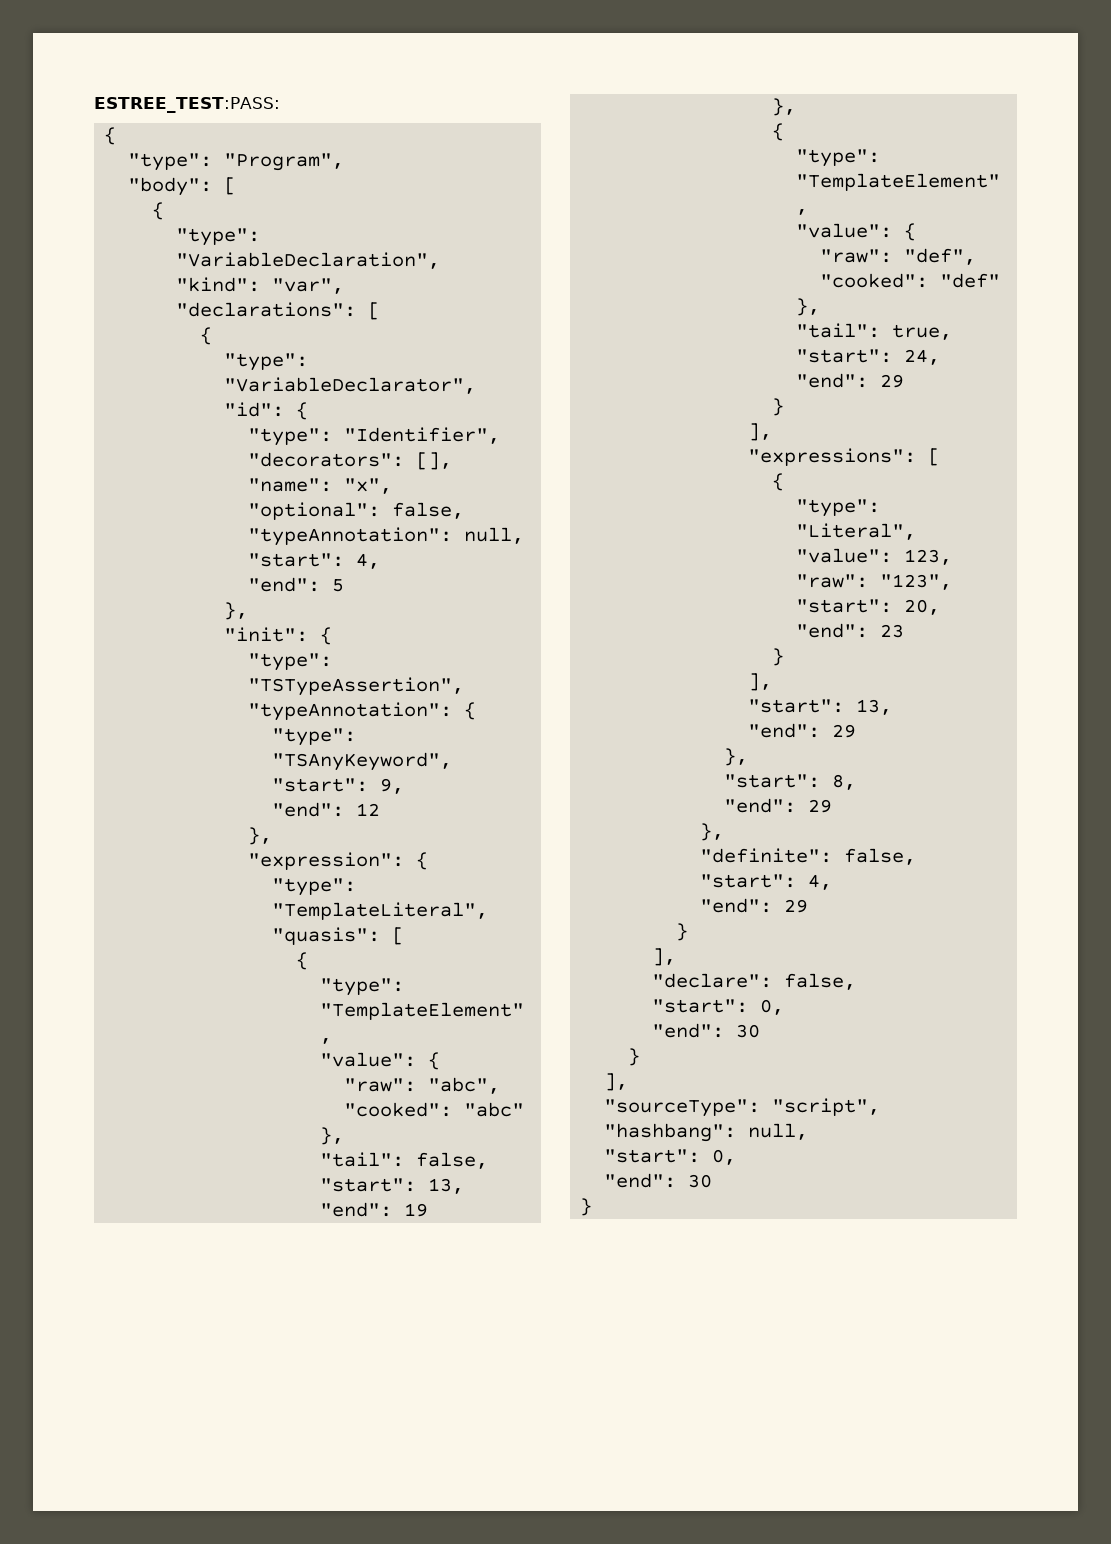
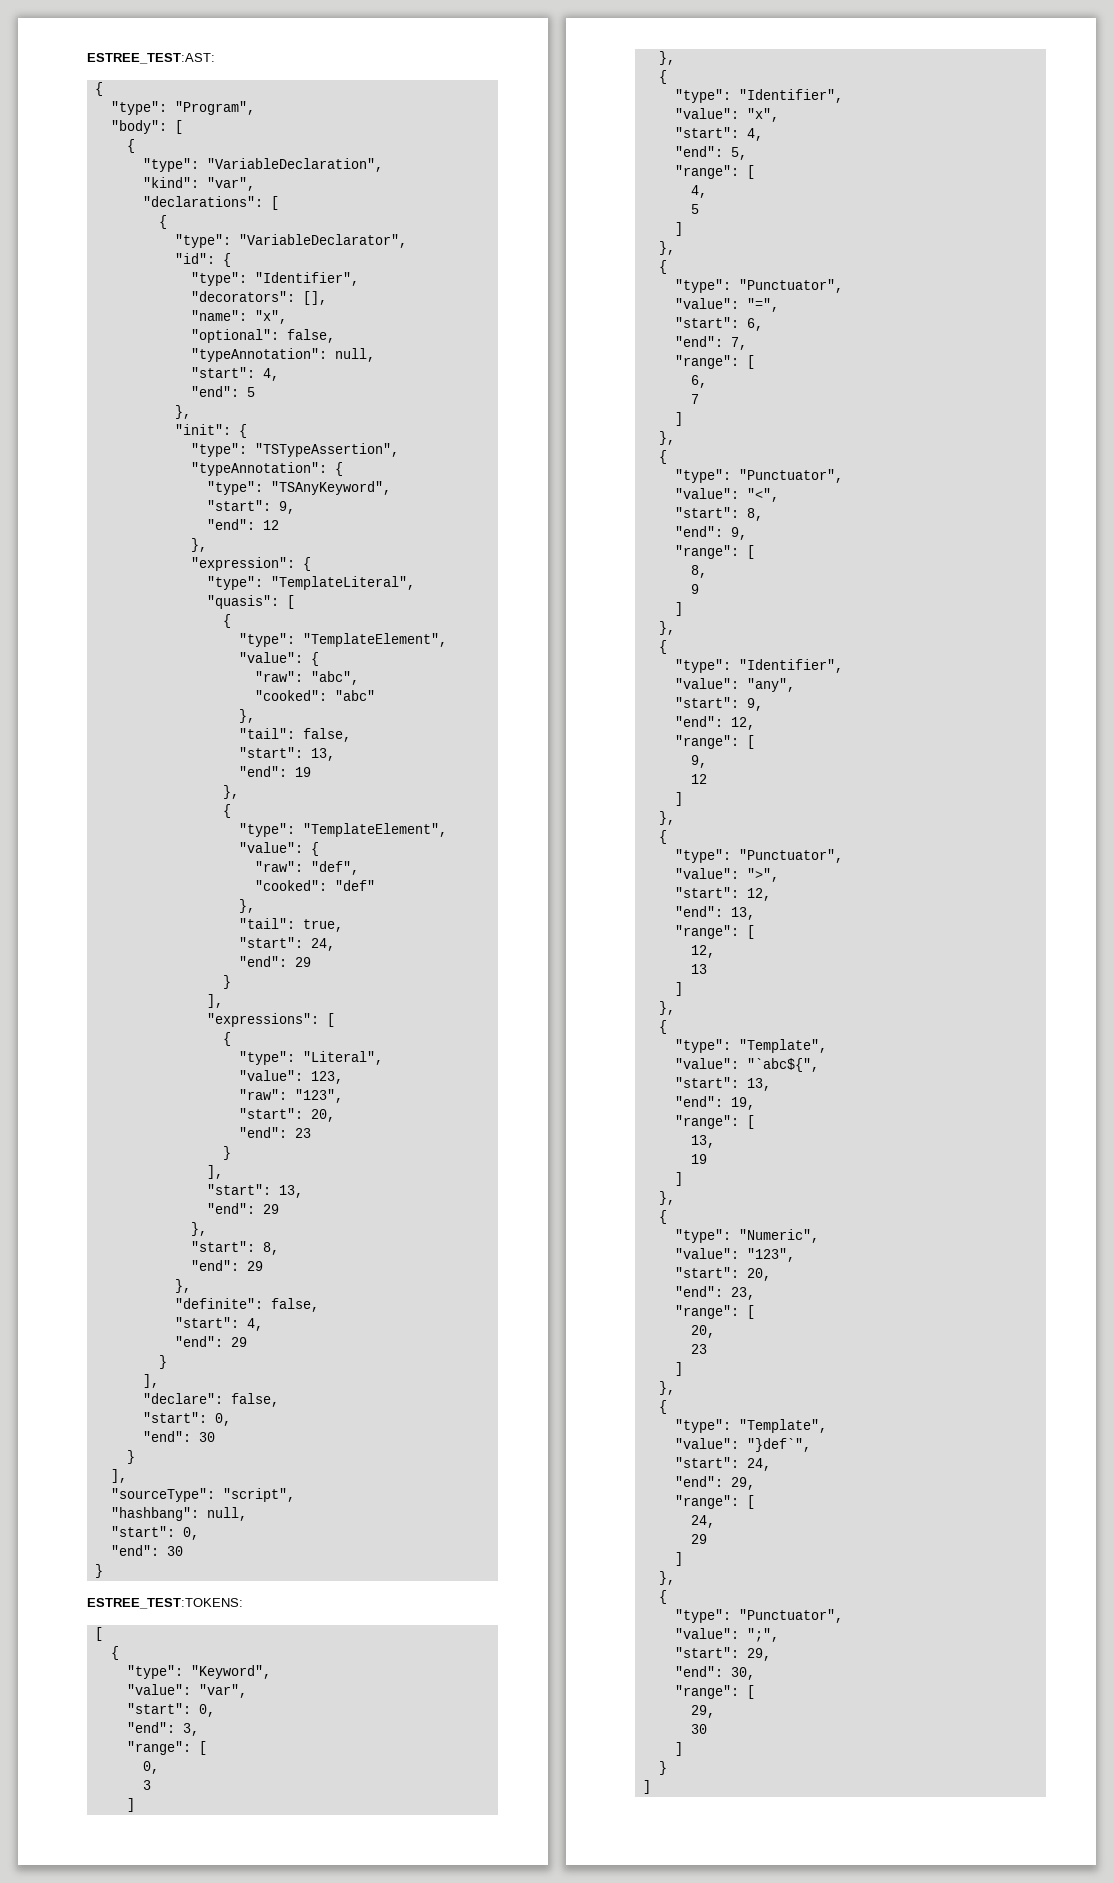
- ESTREE_TEST:PASS:
+ ESTREE_TEST:AST:
+ ESTREE_TEST:TOKENS:
+ [
+ {
+ "type": "Keyword",
+ "value": "var",
+ "start": 0,
+ "end": 3,
+ "range": [
+ 0,
+ 3
+ ]
+ },
+ {
+ "type": "Identifier",
+ "value": "x",
+ "start": 4,
+ "end": 5,
+ "range": [
+ 4,
+ 5
+ ]
+ },
+ {
+ "type": "Punctuator",
+ "value": "=",
+ "start": 6,
+ "end": 7,
+ "range": [
+ 6,
+ 7
+ ]
+ },
+ {
+ "type": "Punctuator",
+ "value": "<",
+ "start": 8,
+ "end": 9,
+ "range": [
+ 8,
+ 9
+ ]
+ },
+ {
+ "type": "Identifier",
+ "value": "any",
+ "start": 9,
+ "end": 12,
+ "range": [
+ 9,
+ 12
+ ]
+ },
+ {
+ "type": "Punctuator",
+ "value": ">",
+ "start": 12,
+ "end": 13,
+ "range": [
+ 12,
+ 13
+ ]
+ },
+ {
+ "type": "Template",
+ "value": "`abc${",
+ "start": 13,
+ "end": 19,
+ "range": [
+ 13,
+ 19
+ ]
+ },
+ {
+ "type": "Numeric",
+ "value": "123",
+ "start": 20,
+ "end": 23,
+ "range": [
+ 20,
+ 23
+ ]
+ },
+ {
+ "type": "Template",
+ "value": "}def`",
+ "start": 24,
+ "end": 29,
+ "range": [
+ 24,
+ 29
+ ]
+ },
+ {
+ "type": "Punctuator",
+ "value": ";",
+ "start": 29,
+ "end": 30,
+ "range": [
+ 29,
+ 30
+ ]
+ }
+ ]

